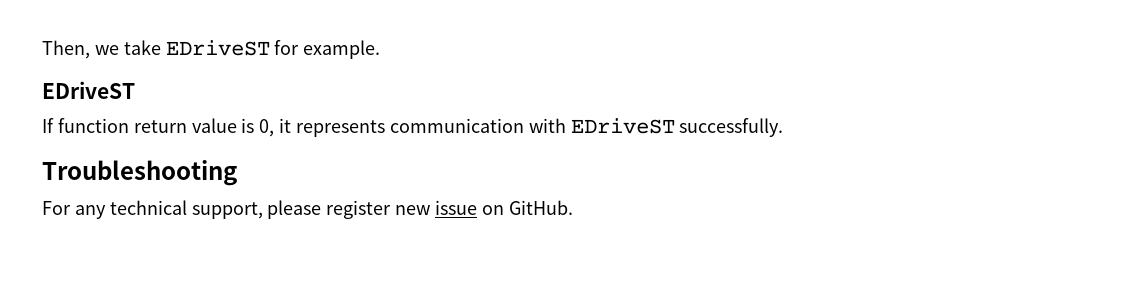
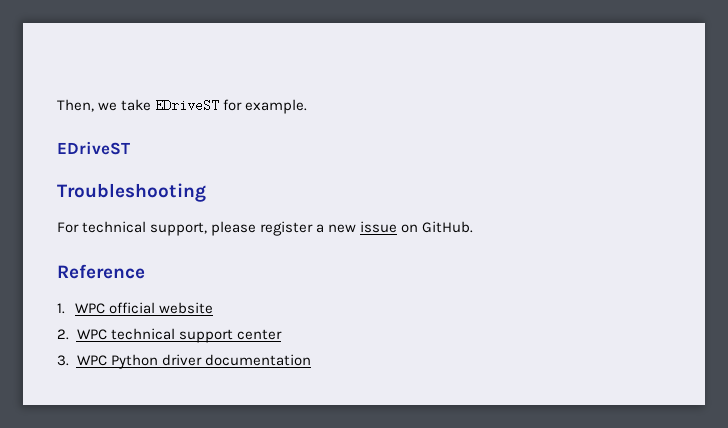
- If function return value is 0, it represents communication with EDriveST successfully.
- For any technical support, please register new issue on GitHub.
+ For technical support, please register a new issue on GitHub.
+ Reference
+ 1. WPC official website
+ 2. WPC technical support center
+ 3. WPC Python driver documentation

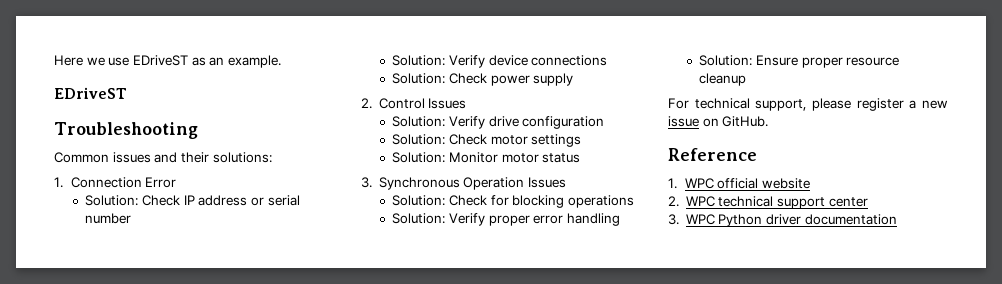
- Then, we take EDriveST for example.
+ Here we use EDriveST as an example.
  EDriveST
  Troubleshooting
+ Common issues and their solutions:
+ 1. Connection Error
+ Solution: Check IP address or serial number
+ Solution: Verify device connections
+ Solution: Check power supply
+ 2. Control Issues
+ Solution: Verify drive configuration
+ Solution: Check motor settings
+ Solution: Monitor motor status
+ 3. Synchronous Operation Issues
+ Solution: Check for blocking operations
+ Solution: Verify proper error handling
+ Solution: Ensure proper resource cleanup

